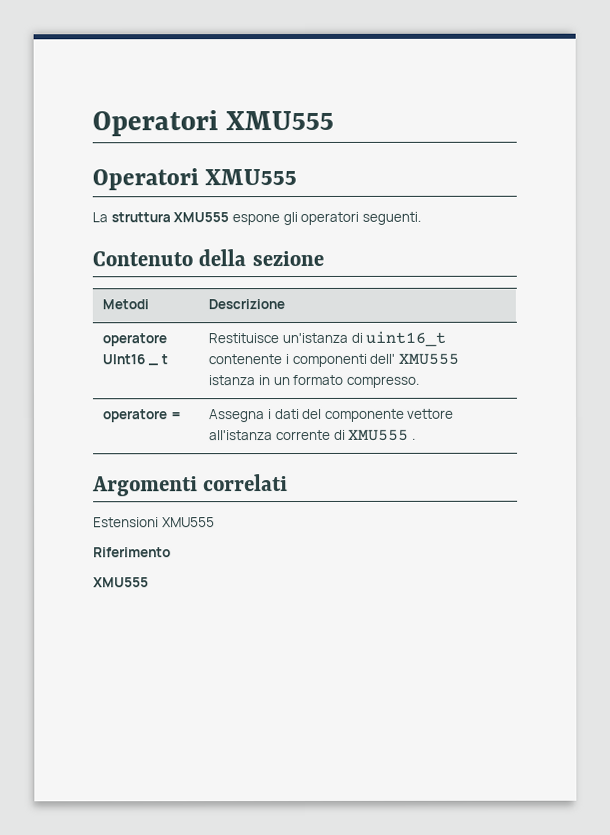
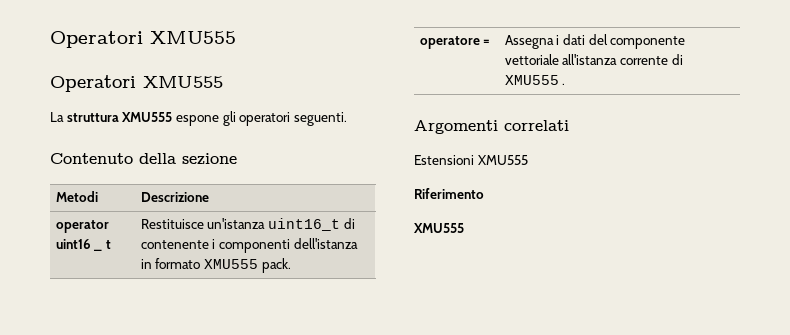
- operatore UInt16 _ t | Restituisce un'istanza di uint16_t contenente i componenti dell' XMU555 istanza in un formato compresso.
+ operator uint16 _ t | Restituisce un'istanza uint16_t di contenente i componenti dell'istanza in formato XMU555 pack.
- operatore = | Assegna i dati del componente vettore all'istanza corrente di XMU555 .
+ operatore = | Assegna i dati del componente vettoriale all'istanza corrente di XMU555 .

